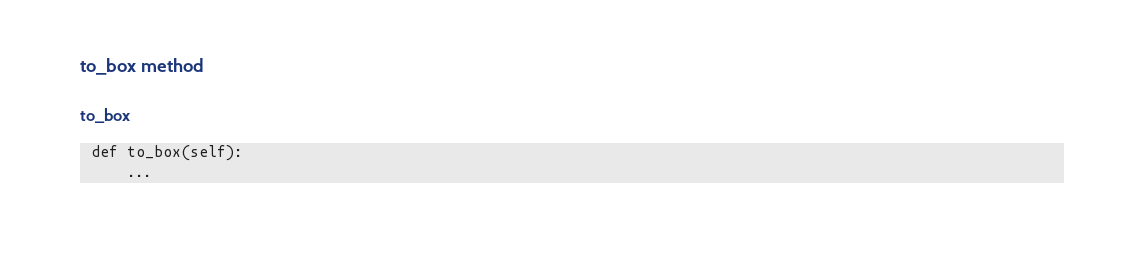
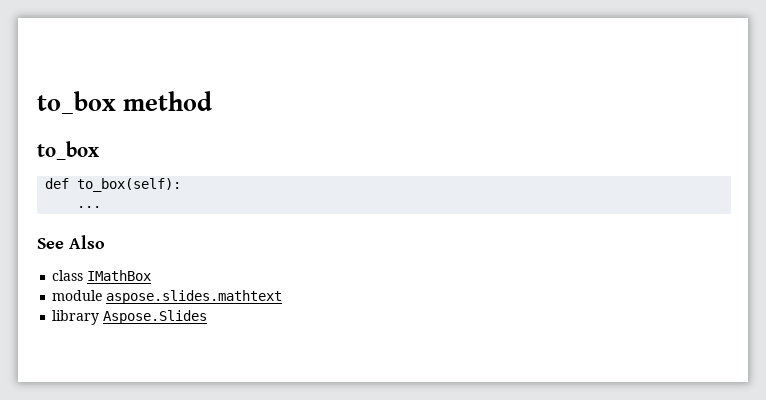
+ See Also
+ class IMathBox
+ module aspose.slides.mathtext
+ library Aspose.Slides

